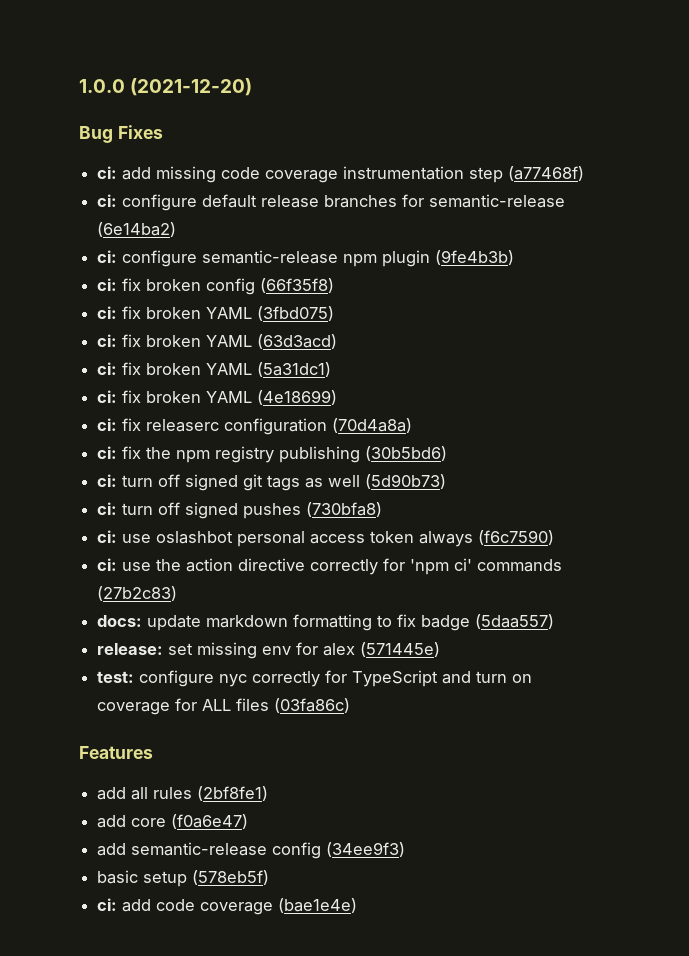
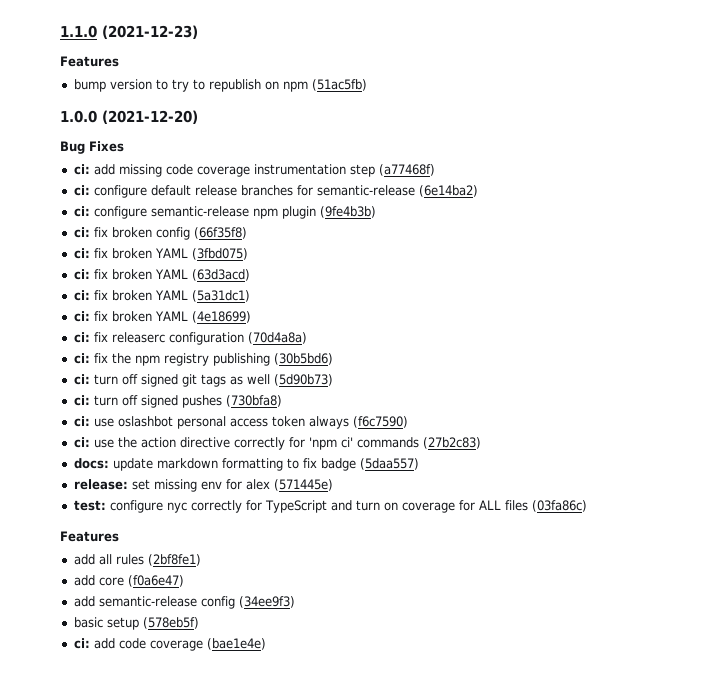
+ 1.1.0 (2021-12-23)
+ Features
+ bump version to try to republish on npm (51ac5fb)

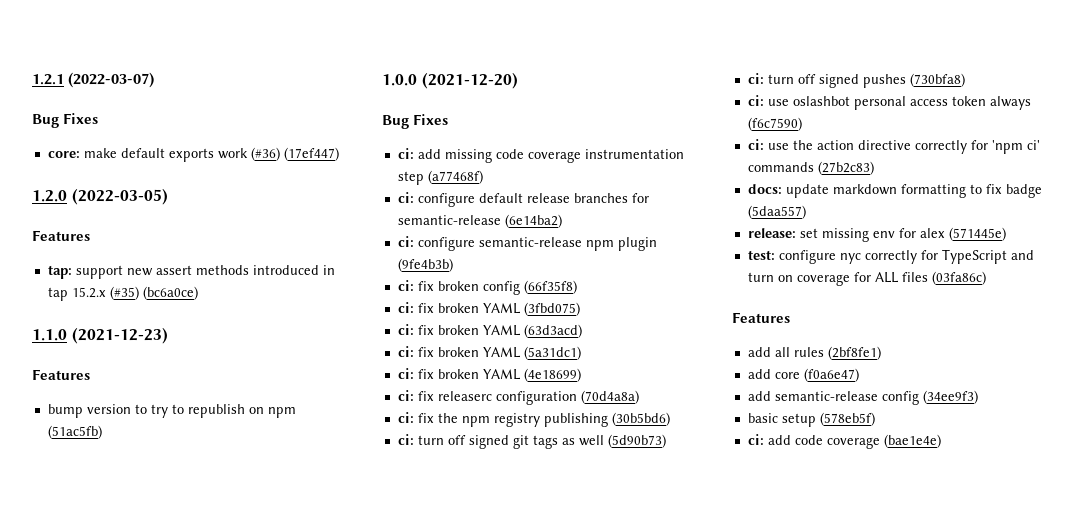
+ 1.2.1 (2022-03-07)
+ Bug Fixes
+ core: make default exports work (#36) (17ef447)
+ 1.2.0 (2022-03-05)
+ Features
+ tap: support new assert methods introduced in tap 15.2.x (#35) (bc6a0ce)

